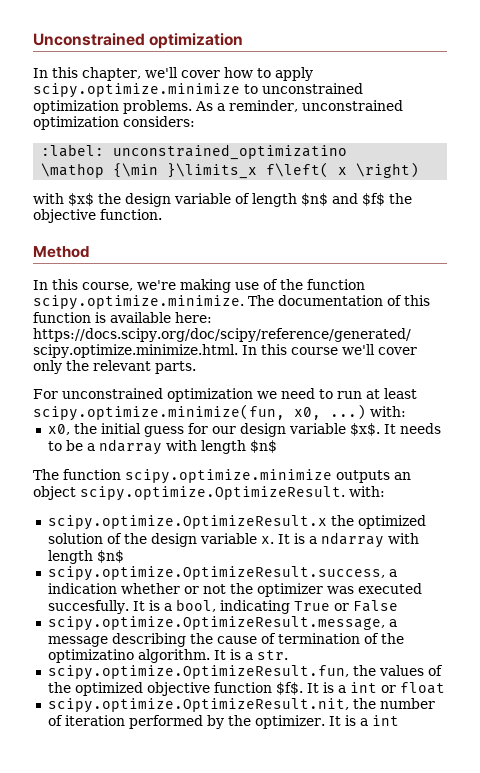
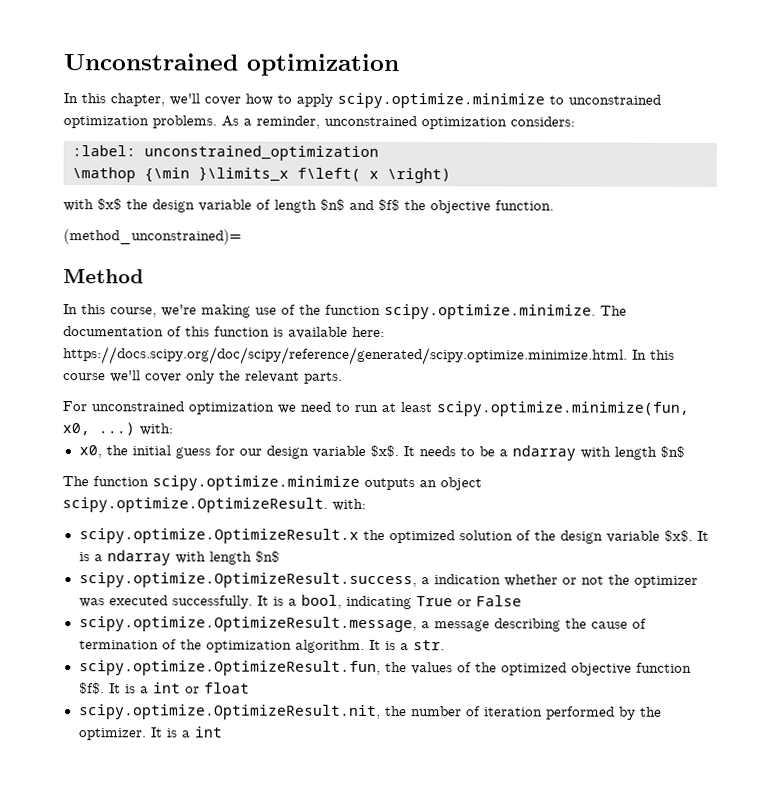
- :label: unconstrained_optimizatino
+ :label: unconstrained_optimization
+ (method_unconstrained)=
- scipy.optimize.OptimizeResult.x the optimized solution of the design variable x.
+ scipy.optimize.OptimizeResult.x the optimized solution of the design variable $x$.
- scipy.optimize.OptimizeResult.success, a indication whether or not the optimizer was executed succesfully.
+ scipy.optimize.OptimizeResult.success, a indication whether or not the optimizer was executed successfully.
- scipy.optimize.OptimizeResult.message, a message describing the cause of termination of the optimizatino algorithm.
+ scipy.optimize.OptimizeResult.message, a message describing the cause of termination of the optimization algorithm.

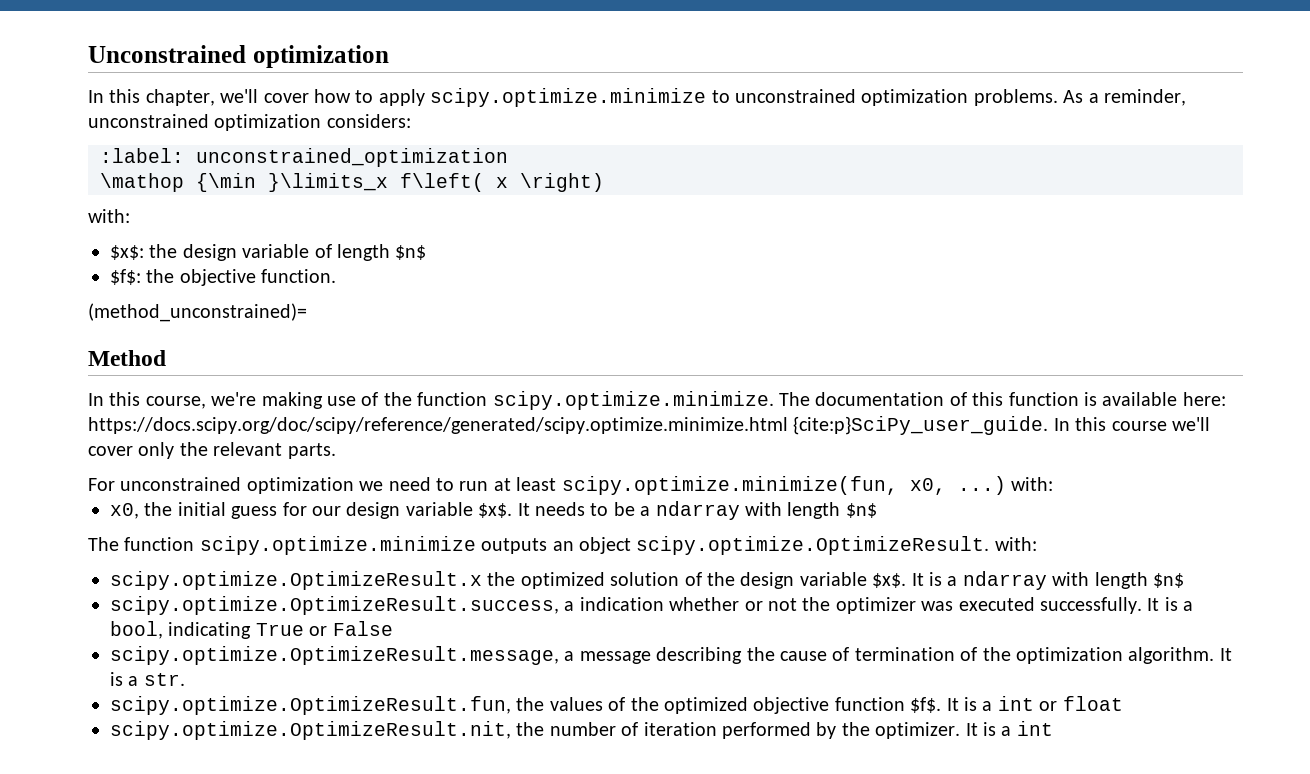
  \mathop {\min }\limits_x f\left( x \right)
- with $x$ the design variable of length $n$ and $f$ the objective function.
+ with:
+ $x$: the design variable of length $n$
+ $f$: the objective function.
- In this course, we're making use of the function scipy.optimize.minimize. The documentation of this function is available here: https://docs.scipy.org/doc/scipy/reference/generated/scipy.optimize.minimize.html. In this course we'll cover only the relevant parts.
+ In this course, we're making use of the function scipy.optimize.minimize. The documentation of this function is available here: https://docs.scipy.org/doc/scipy/reference/generated/scipy.optimize.minimize.html {cite:p}SciPy_user_guide. In this course we'll cover only the relevant parts.

